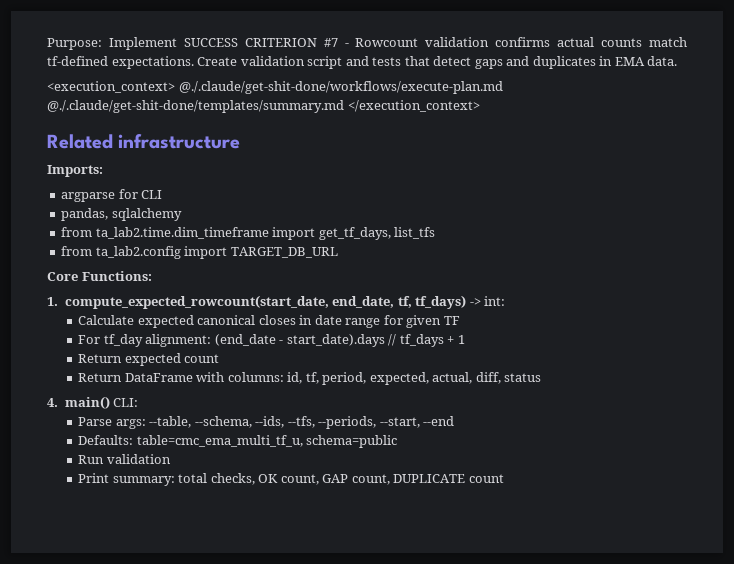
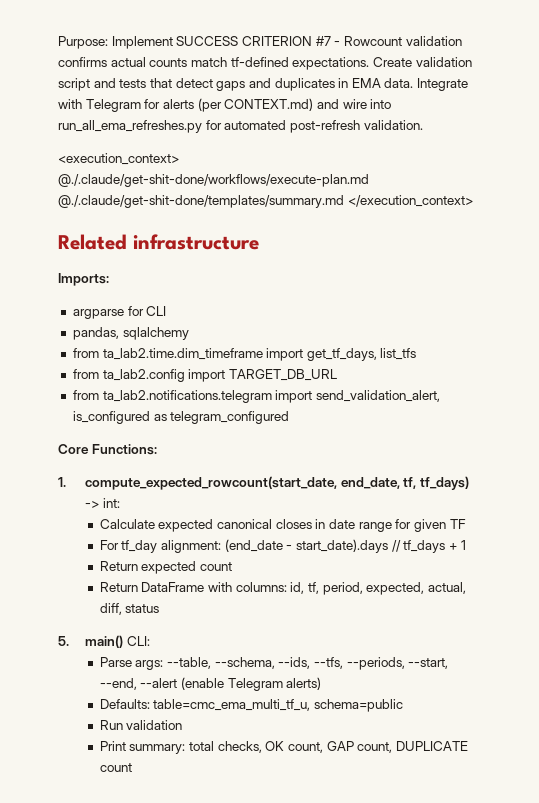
+ Integrate with Telegram for alerts (per CONTEXT.md) and wire into run_all_ema_refreshes.py for automated post-refresh validation.
+ from ta_lab2.notifications.telegram import send_validation_alert, is_configured as telegram_configured
- 4. main() CLI:
+ 5. main() CLI:
- Parse args: --table, --schema, --ids, --tfs, --periods, --start, --end
+ Parse args: --table, --schema, --ids, --tfs, --periods, --start, --end, --alert (enable Telegram alerts)

